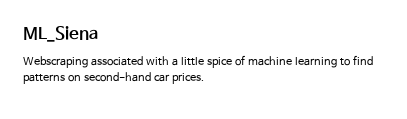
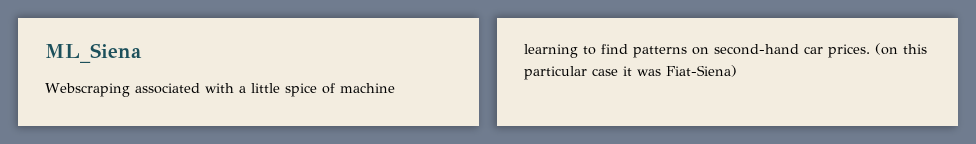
+ (on this particular case it was Fiat-Siena)

